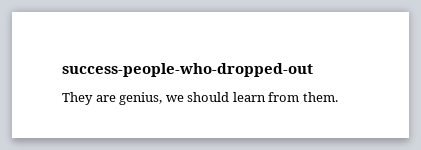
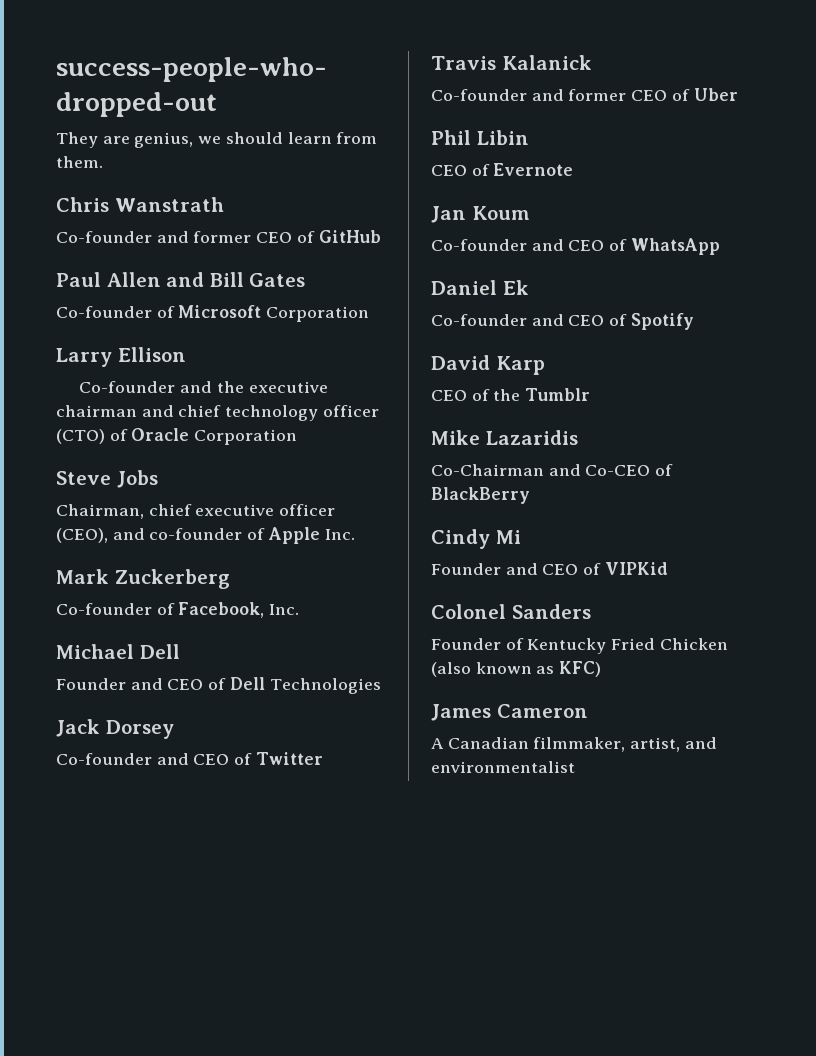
+ Chris Wanstrath
+ Co-founder and former CEO of GitHub
+ Paul Allen and Bill Gates
+ Co-founder of Microsoft Corporation
+ Larry Ellison
+ Co-founder and the executive chairman and chief technology officer (CTO) of Oracle Corporation
+ Steve Jobs
+ Chairman, chief executive officer (CEO), and co-founder of Apple Inc.
+ Mark Zuckerberg
+ Co-founder of Facebook, Inc.
+ Michael Dell
+ Founder and CEO of Dell Technologies
+ Jack Dorsey
+ Co-founder and CEO of Twitter
+ Travis Kalanick
+ Co-founder and former CEO of Uber
+ Phil Libin
+ CEO of Evernote
+ Jan Koum
+ Co-founder and CEO of WhatsApp
+ Daniel Ek
+ Co-founder and CEO of Spotify
+ David Karp
+ CEO of the Tumblr
+ Mike Lazaridis
+ Co-Chairman and Co-CEO of BlackBerry
+ Cindy Mi
+ Founder and CEO of VIPKid
+ Colonel Sanders
+ Founder of Kentucky Fried Chicken (also known as KFC)
+ James Cameron
+ A Canadian filmmaker, artist, and environmentalist

